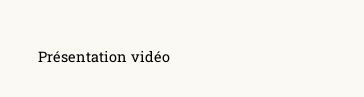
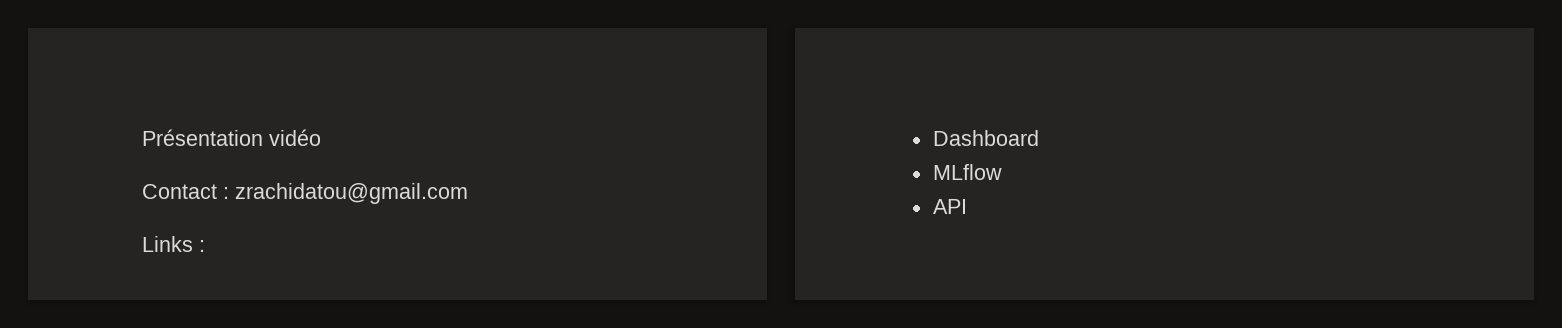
+ Contact : zrachidatou@gmail.com
+ Links :
+ Dashboard
+ MLflow
+ API

